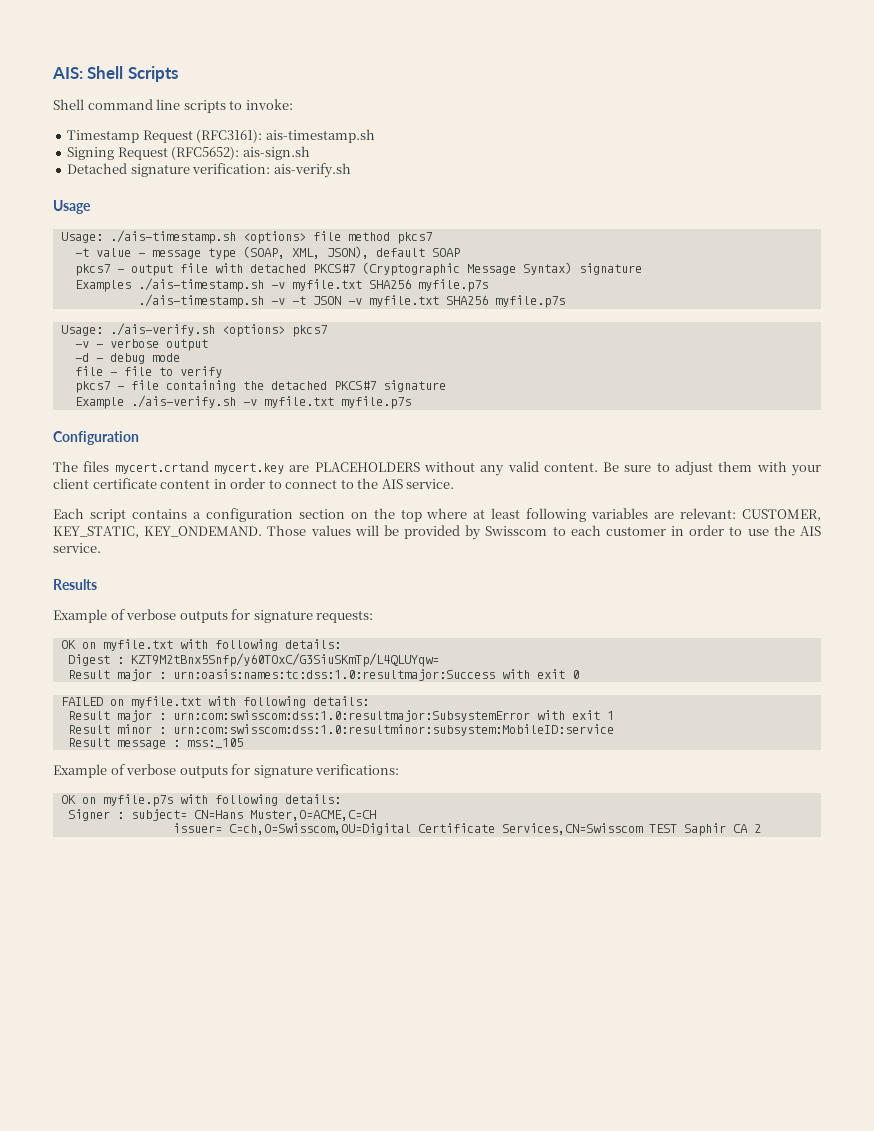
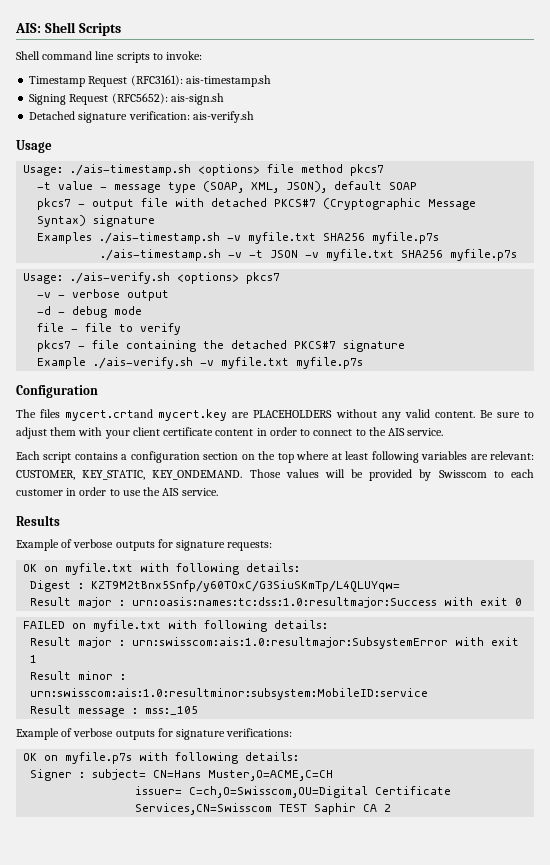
- Result major : urn:com:swisscom:dss:1.0:resultmajor:SubsystemError with exit 1
+ Result major : urn:swisscom:ais:1.0:resultmajor:SubsystemError with exit 1
- Result minor : urn:com:swisscom:dss:1.0:resultminor:subsystem:MobileID:service
+ Result minor : urn:swisscom:ais:1.0:resultminor:subsystem:MobileID:service

